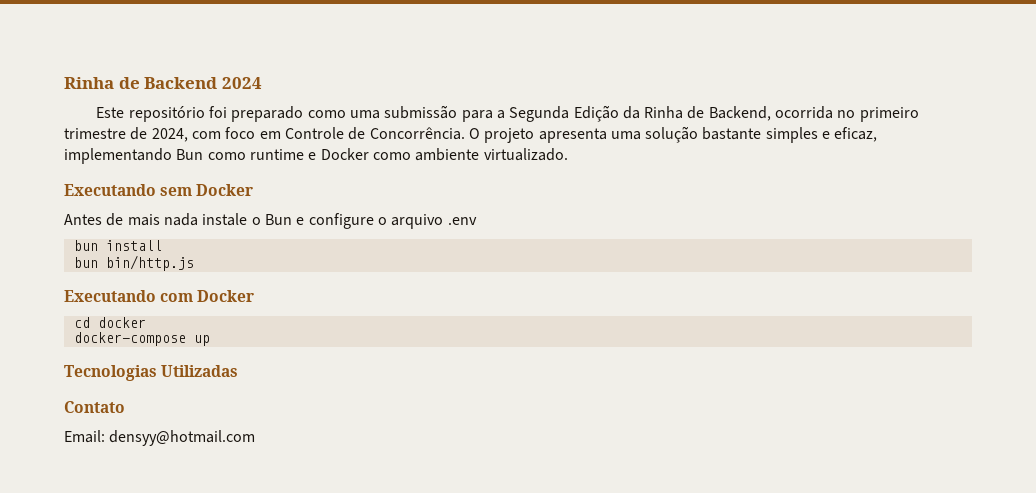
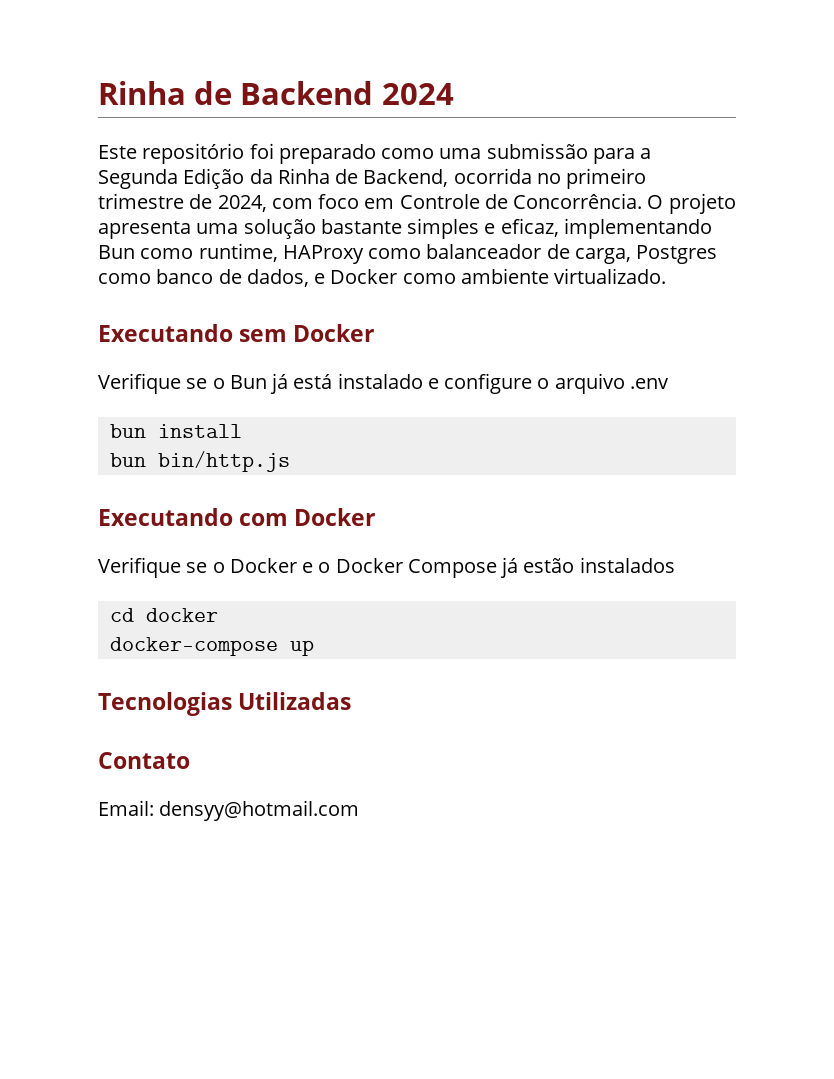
- O projeto apresenta uma solução bastante simples e eficaz, implementando Bun como runtime e Docker como ambiente virtualizado.
+ O projeto apresenta uma solução bastante simples e eficaz, implementando Bun como runtime, HAProxy como balanceador de carga, Postgres como banco de dados, e Docker como ambiente virtualizado.
- Antes de mais nada instale o Bun e configure o arquivo .env
+ Verifique se o Bun já está instalado e configure o arquivo .env
+ Verifique se o Docker e o Docker Compose já estão instalados

